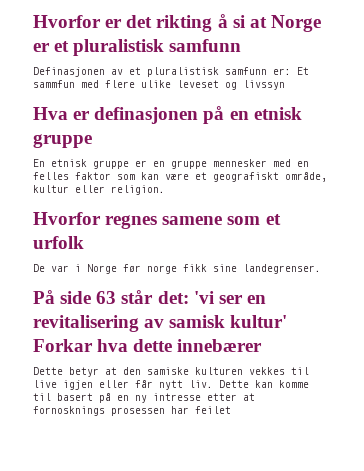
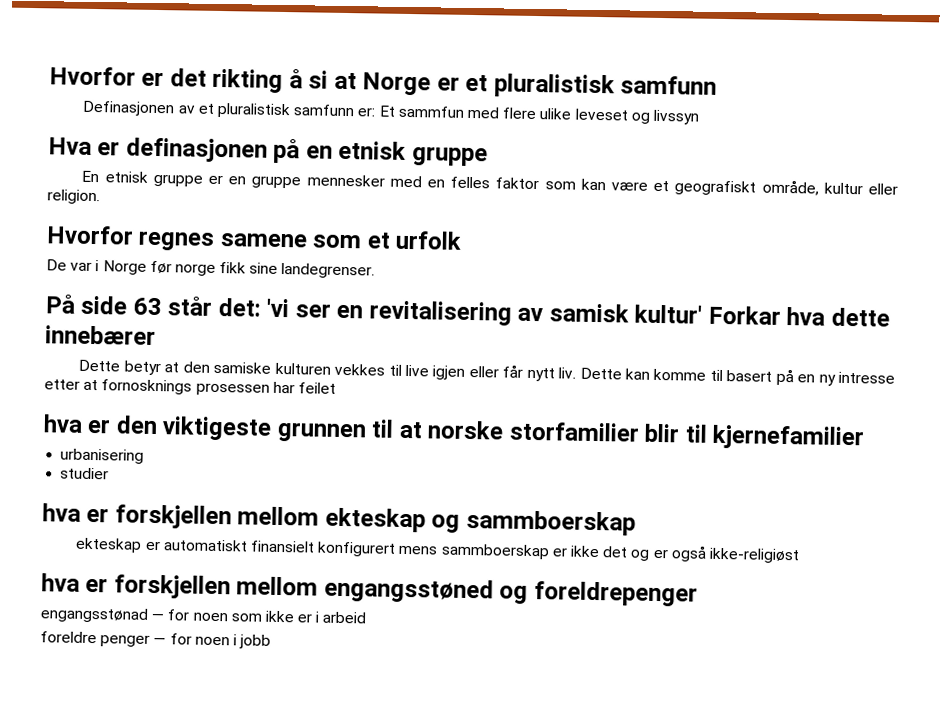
+ hva er den viktigeste grunnen til at norske storfamilier blir til kjernefamilier
+ urbanisering
+ studier
+ hva er forskjellen mellom ekteskap og sammboerskap
+ ekteskap er automatiskt finansielt konfigurert mens sammboerskap er ikke det og er også ikke-religiøst
+ hva er forskjellen mellom engangsstøned og foreldrepenger
+ engangsstønad — for noen som ikke er i arbeid
+ foreldre penger — for noen i jobb

